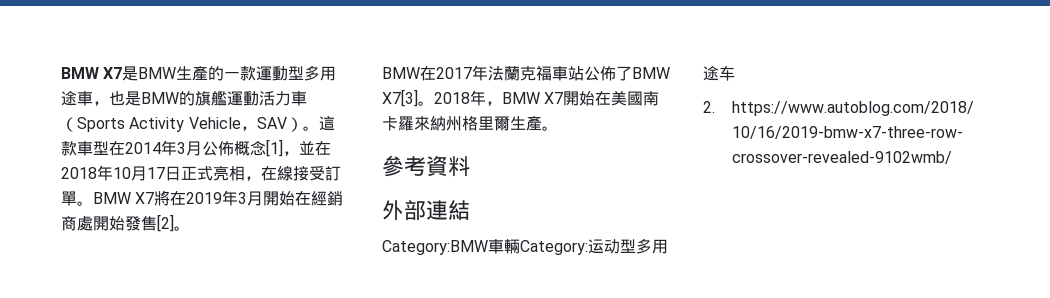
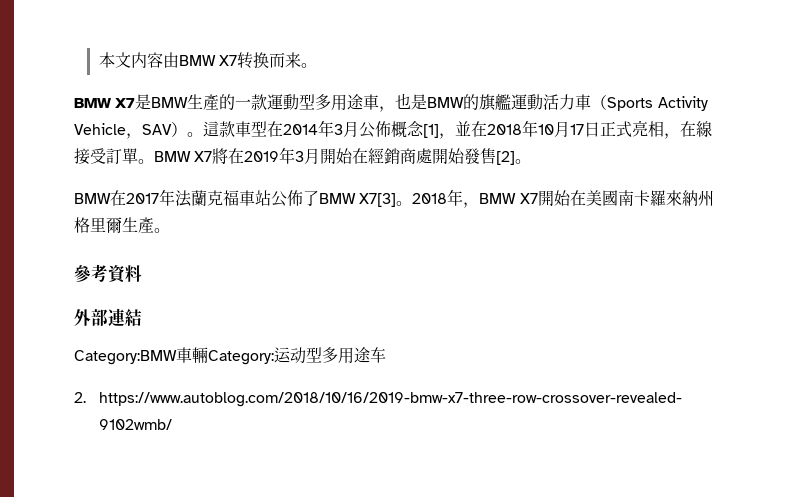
+ 本文内容由BMW X7转换而来。

